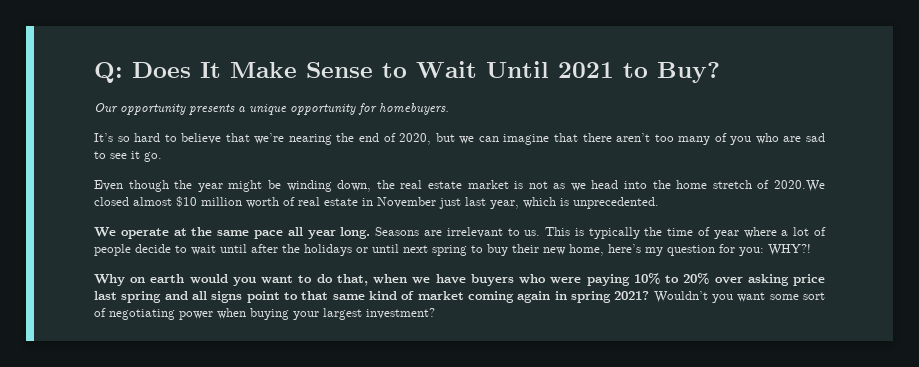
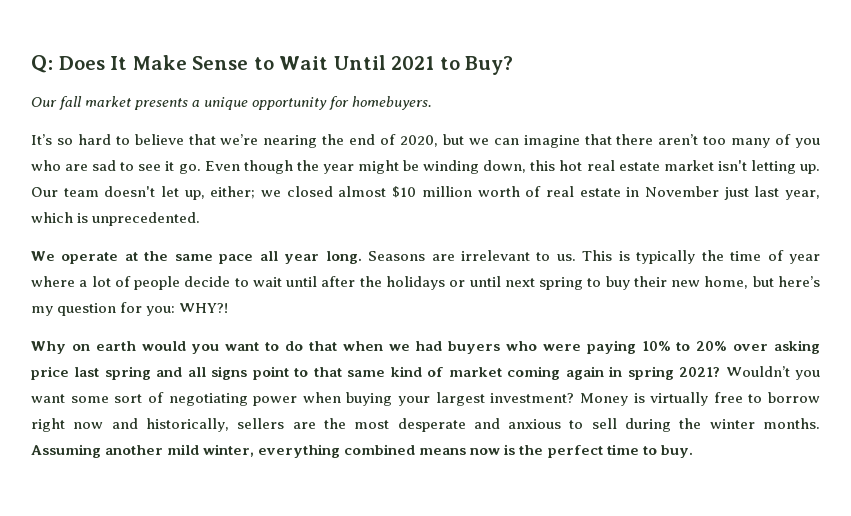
- Our opportunity presents a unique opportunity for homebuyers.
+ Our fall market presents a unique opportunity for homebuyers.
- It’s so hard to believe that we’re nearing the end of 2020, but we can imagine that there aren’t too many of you who are sad to see it go.
- Even though the year might be winding down, the real estate market is not as we head into the home stretch of 2020.We closed almost $10 million worth of real estate in November just last year, which is unprecedented.
+ It’s so hard to believe that we’re nearing the end of 2020, but we can imagine that there aren’t too many of you who are sad to see it go. Even though the year might be winding down, this hot real estate market isn't letting up. Our team doesn't let up, either; we closed almost $10 million worth of real estate in November just last year, which is unprecedented.
- This is typically the time of year where a lot of people decide to wait until after the holidays or until next spring to buy their new home, here’s my question for you: WHY?!
+ This is typically the time of year where a lot of people decide to wait until after the holidays or until next spring to buy their new home, but here’s my question for you: WHY?!
- Why on earth would you want to do that, when we have buyers who were paying 10% to 20% over asking price last spring and all signs point to that same kind of market coming again in spring 2021?
+ Why on earth would you want to do that when we had buyers who were paying 10% to 20% over asking price last spring and all signs point to that same kind of market coming again in spring 2021?
+ Money is virtually free to borrow right now and historically, sellers are the most desperate and anxious to sell during the winter months. Assuming another mild winter, everything combined means now is the perfect time to buy.

